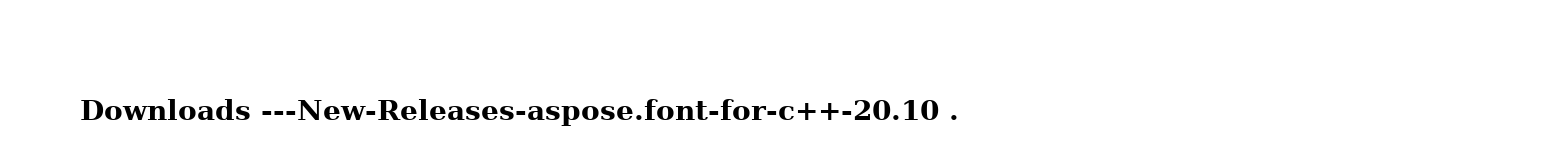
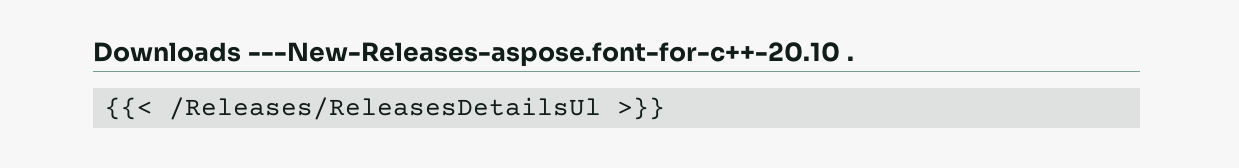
+ {{< /Releases/ReleasesDetailsUl >}}

